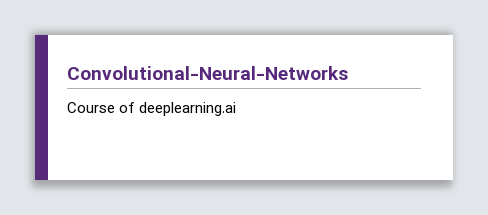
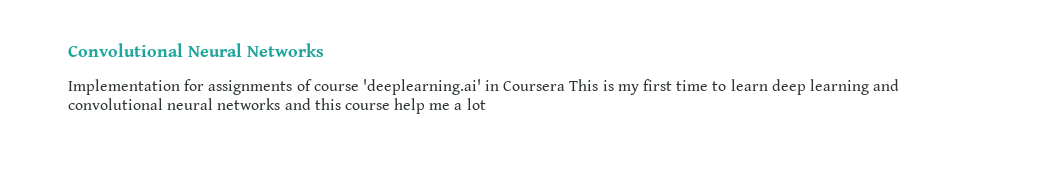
- Convolutional-Neural-Networks
- Course of deeplearning.ai
+ Convolutional Neural Networks
+ Implementation for assignments of course 'deeplearning.ai' in Coursera This is my first time to learn deep learning and convolutional neural networks and this course help me a lot

